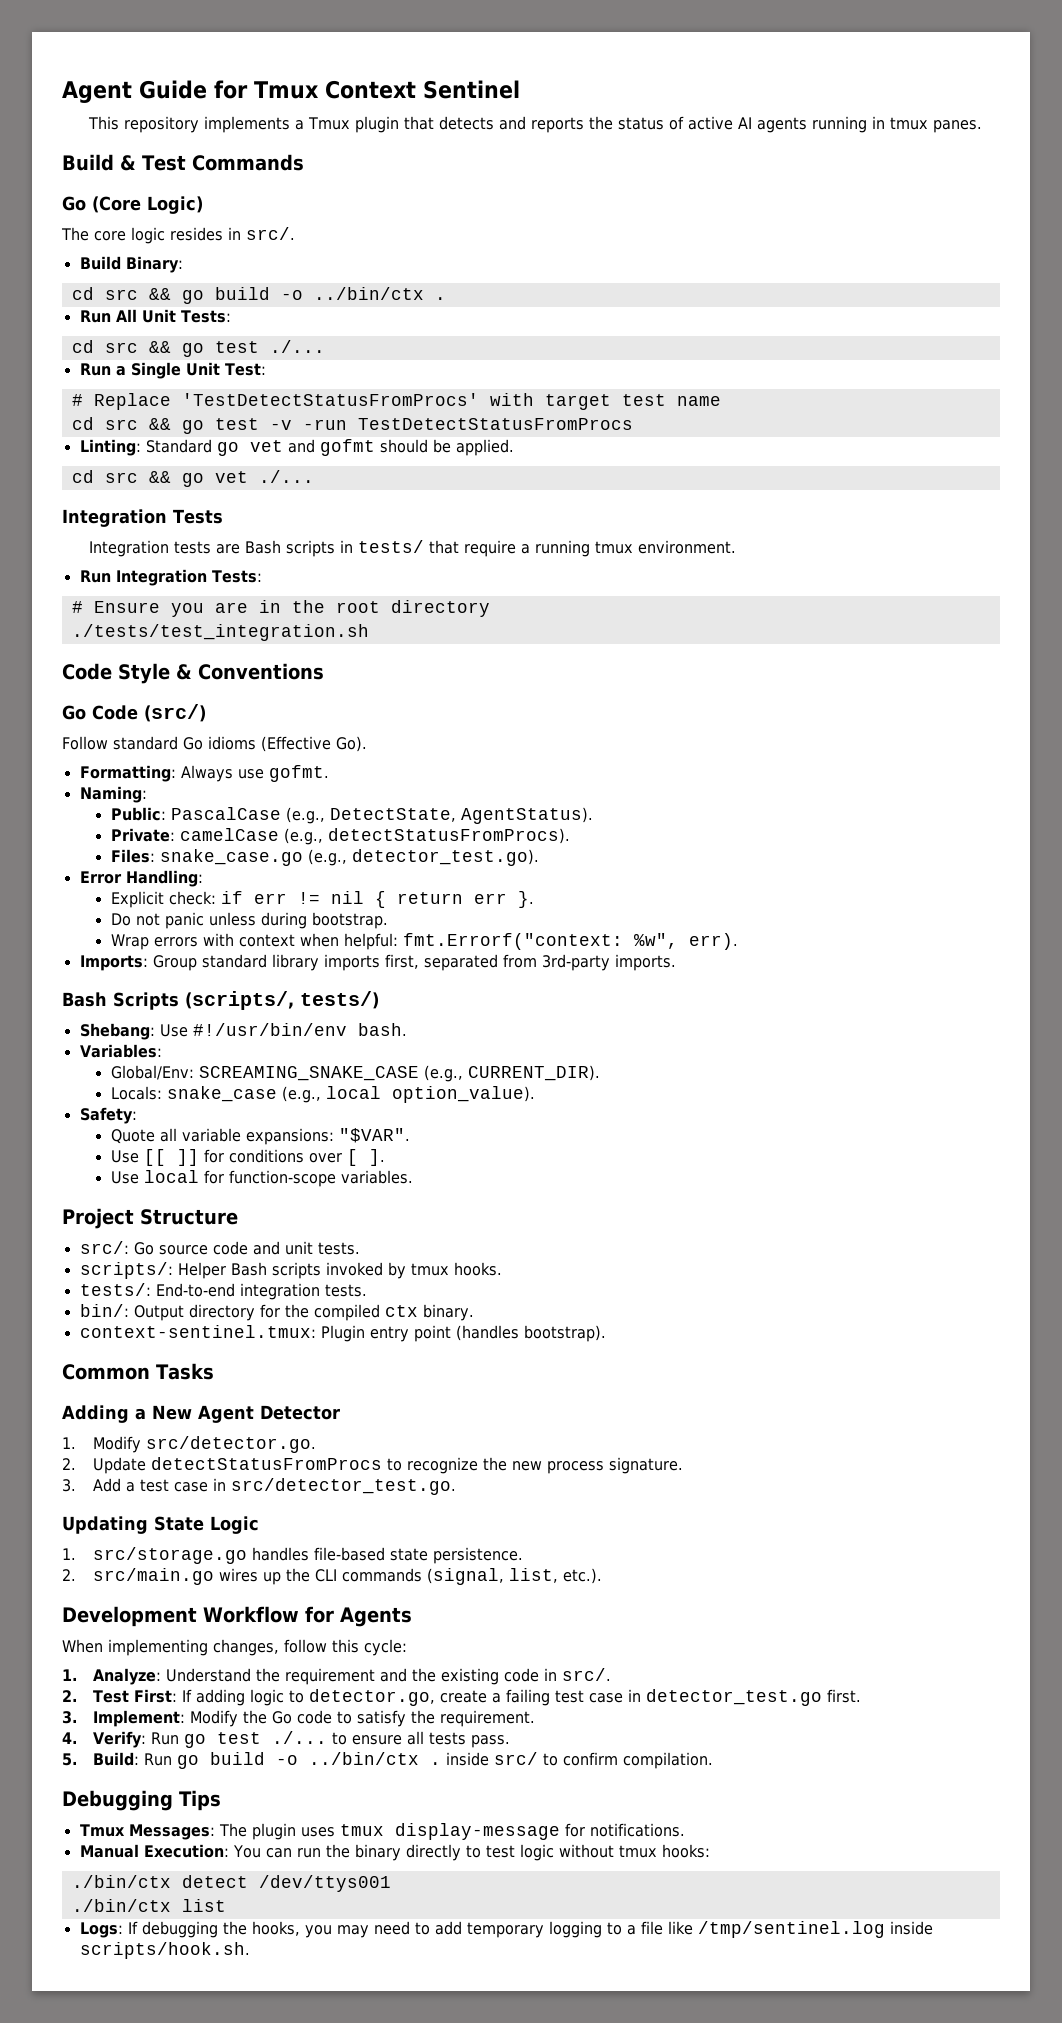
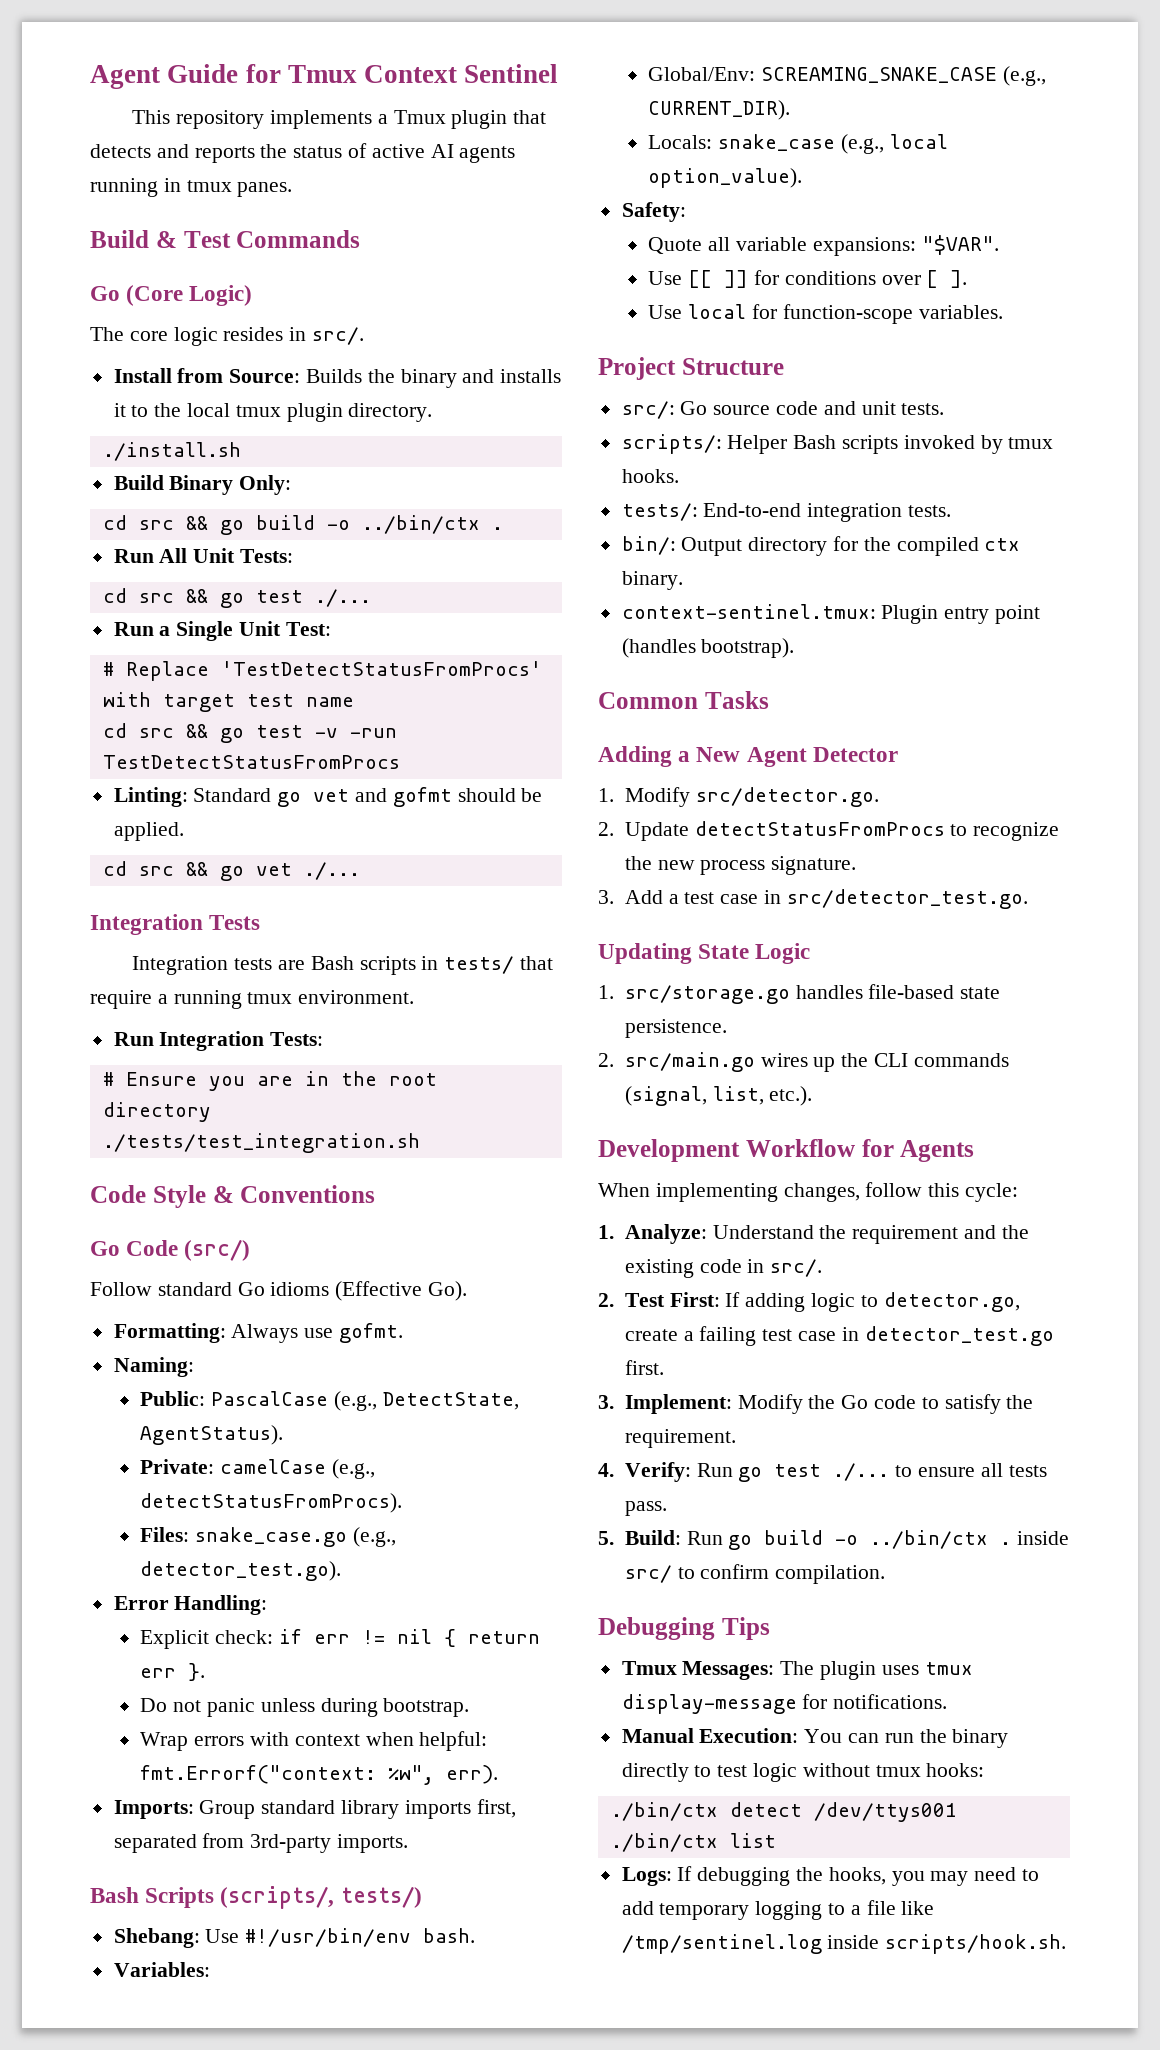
- Build Binary:
+ Install from Source: Builds the binary and installs it to the local tmux plugin directory.
+ ./install.sh
+ Build Binary Only:

